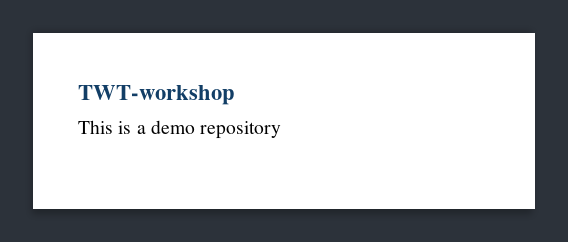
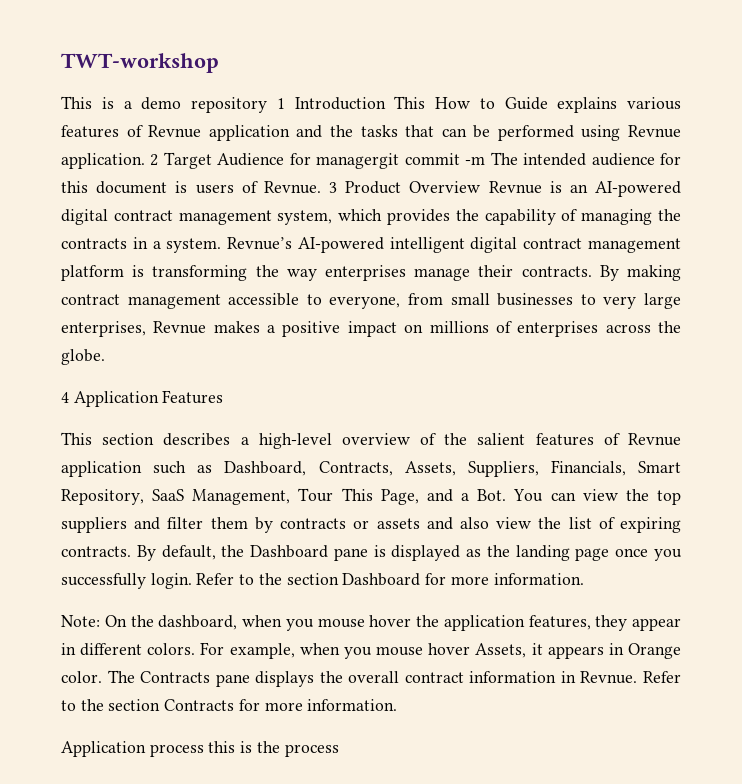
- This is a demo repository
+ This is a demo repository 1 Introduction This How to Guide explains various features of Revnue application and the tasks that can be performed using Revnue application. 2 Target Audience for managergit commit -m The intended audience for this document is users of Revnue. 3 Product Overview Revnue is an AI-powered digital contract management system, which provides the capability of managing the contracts in a system. Revnue’s AI-powered intelligent digital contract management platform is transforming the way enterprises manage their contracts. By making contract management accessible to everyone, from small businesses to very large enterprises, Revnue makes a positive impact on millions of enterprises across the globe.
+ 4 Application Features
+ This section describes a high-level overview of the salient features of Revnue application such as Dashboard, Contracts, Assets, Suppliers, Financials, Smart Repository, SaaS Management, Tour This Page, and a Bot. You can view the top suppliers and filter them by contracts or assets and also view the list of expiring contracts. By default, the Dashboard pane is displayed as the landing page once you successfully login. Refer to the section Dashboard for more information.
+ Note: On the dashboard, when you mouse hover the application features, they appear in different colors. For example, when you mouse hover Assets, it appears in Orange color. The Contracts pane displays the overall contract information in Revnue. Refer to the section Contracts for more information.
+ Application process this is the process

